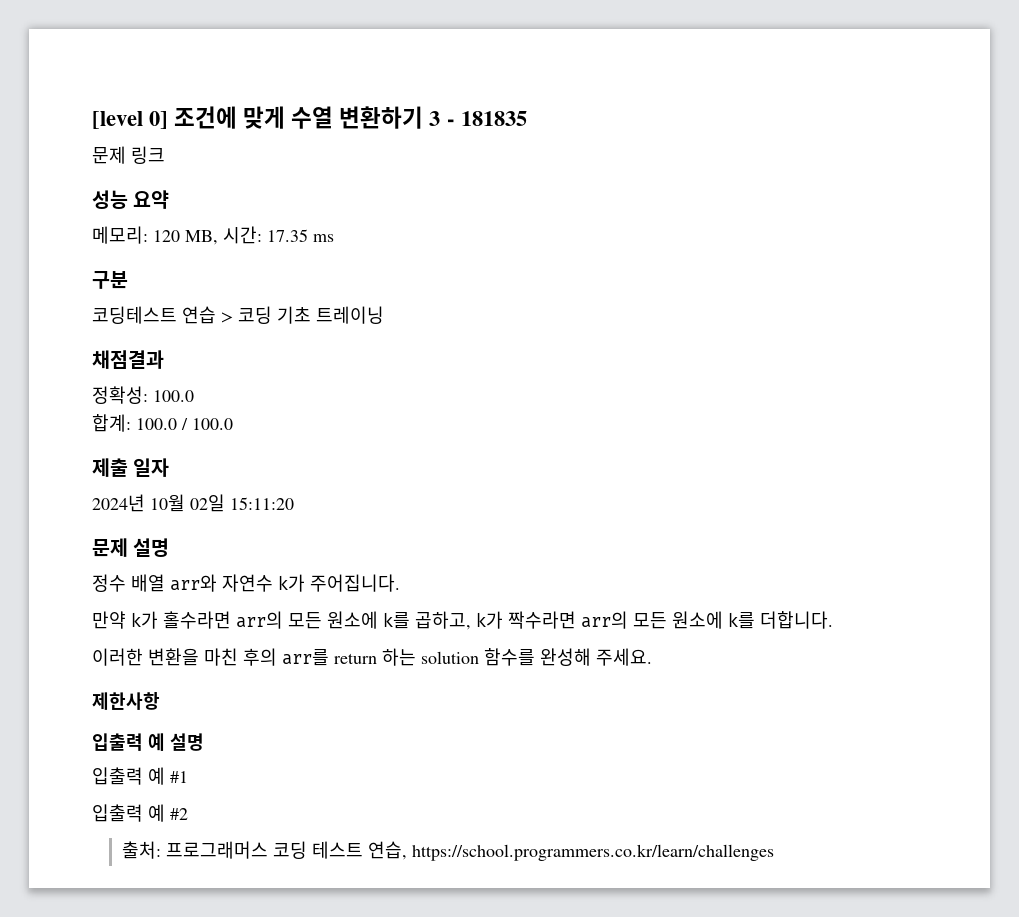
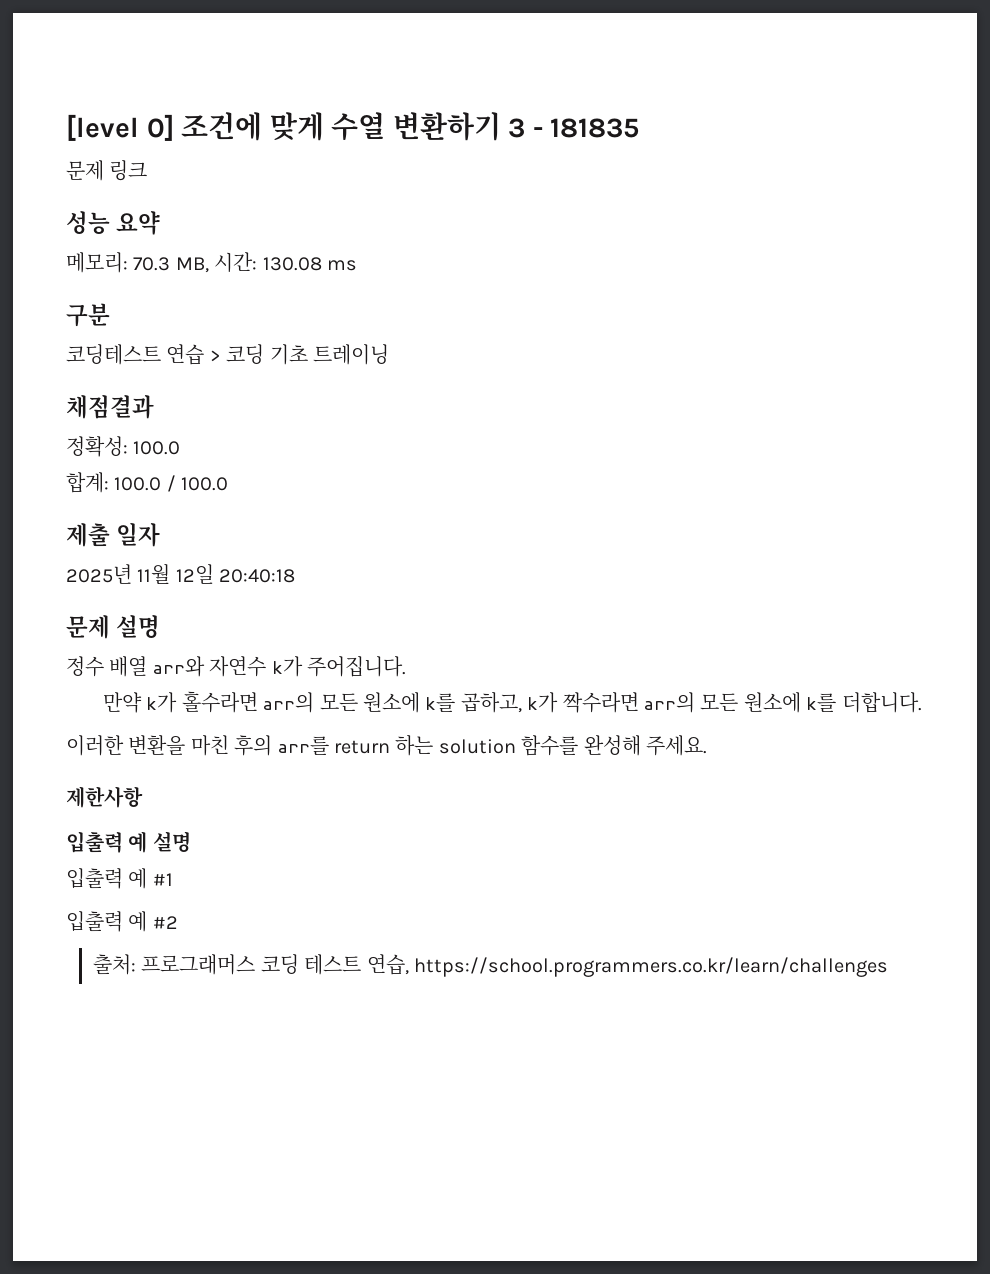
- 메모리: 120 MB, 시간: 17.35 ms
+ 메모리: 70.3 MB, 시간: 130.08 ms
- 2024년 10월 02일 15:11:20
+ 2025년 11월 12일 20:40:18

